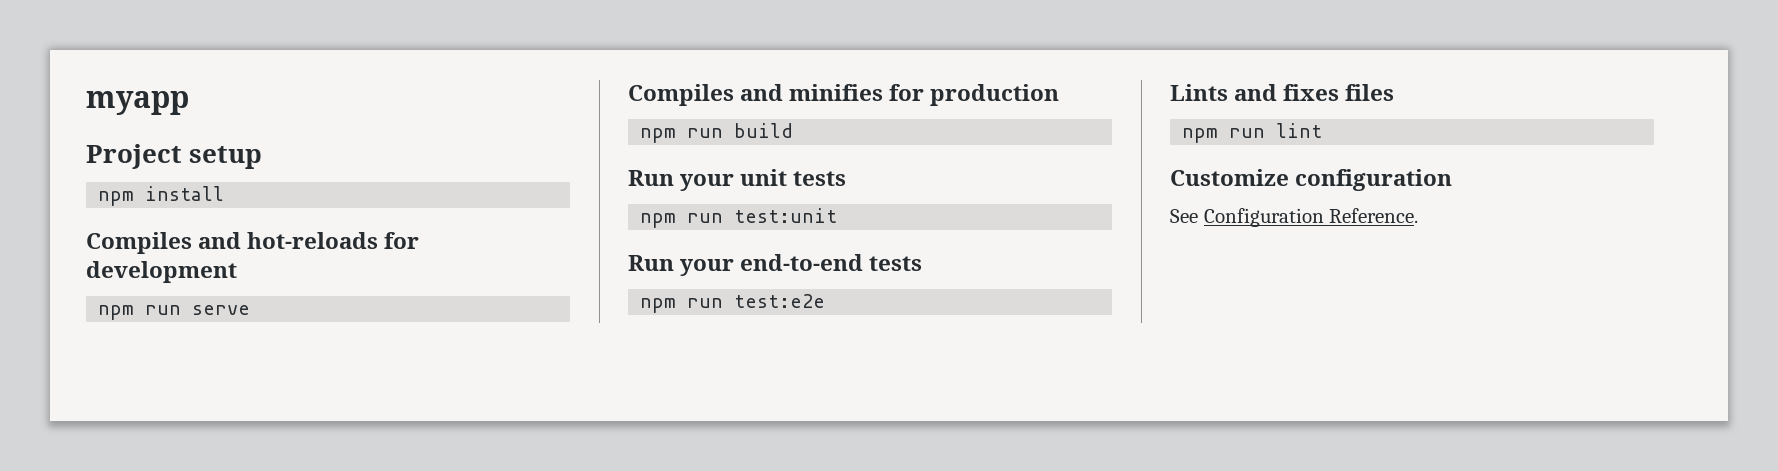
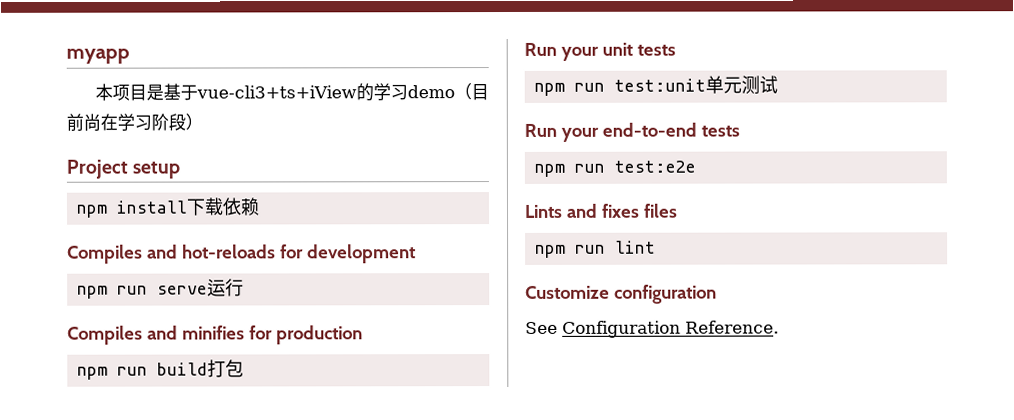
+ 本项目是基于vue-cli3+ts+iView的学习demo（目前尚在学习阶段）
- npm install
+ npm install下载依赖
- npm run serve
+ npm run serve运行
- npm run build
+ npm run build打包
- npm run test:unit
+ npm run test:unit单元测试

